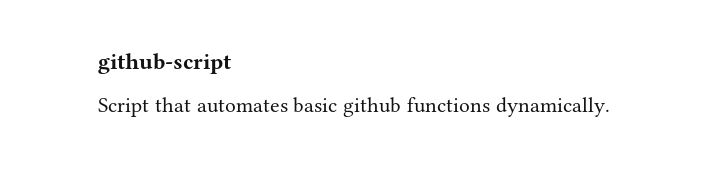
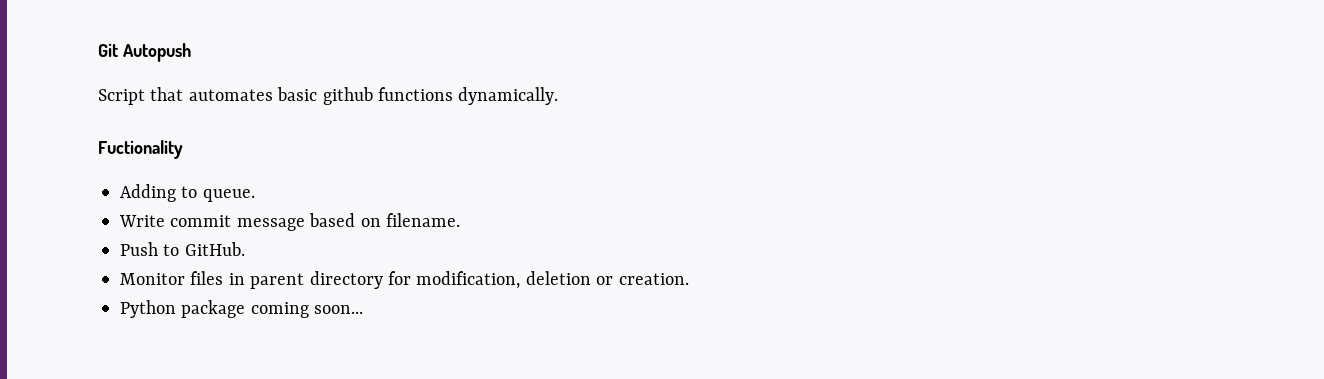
- github-script
+ Git Autopush
+ Fuctionality
+ Adding to queue.
+ Write commit message based on filename.
+ Push to GitHub.
+ Monitor files in parent directory for modification, deletion or creation.
+ Python package coming soon...

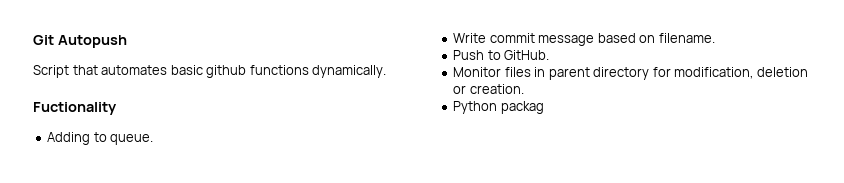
- Python package coming soon...
+ Python packag

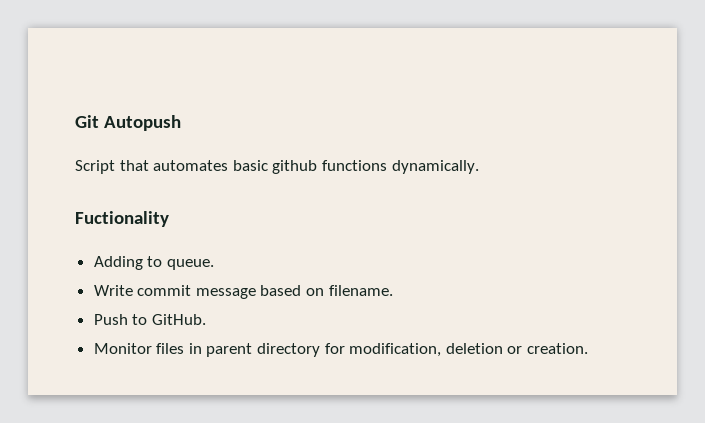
- Python packag

